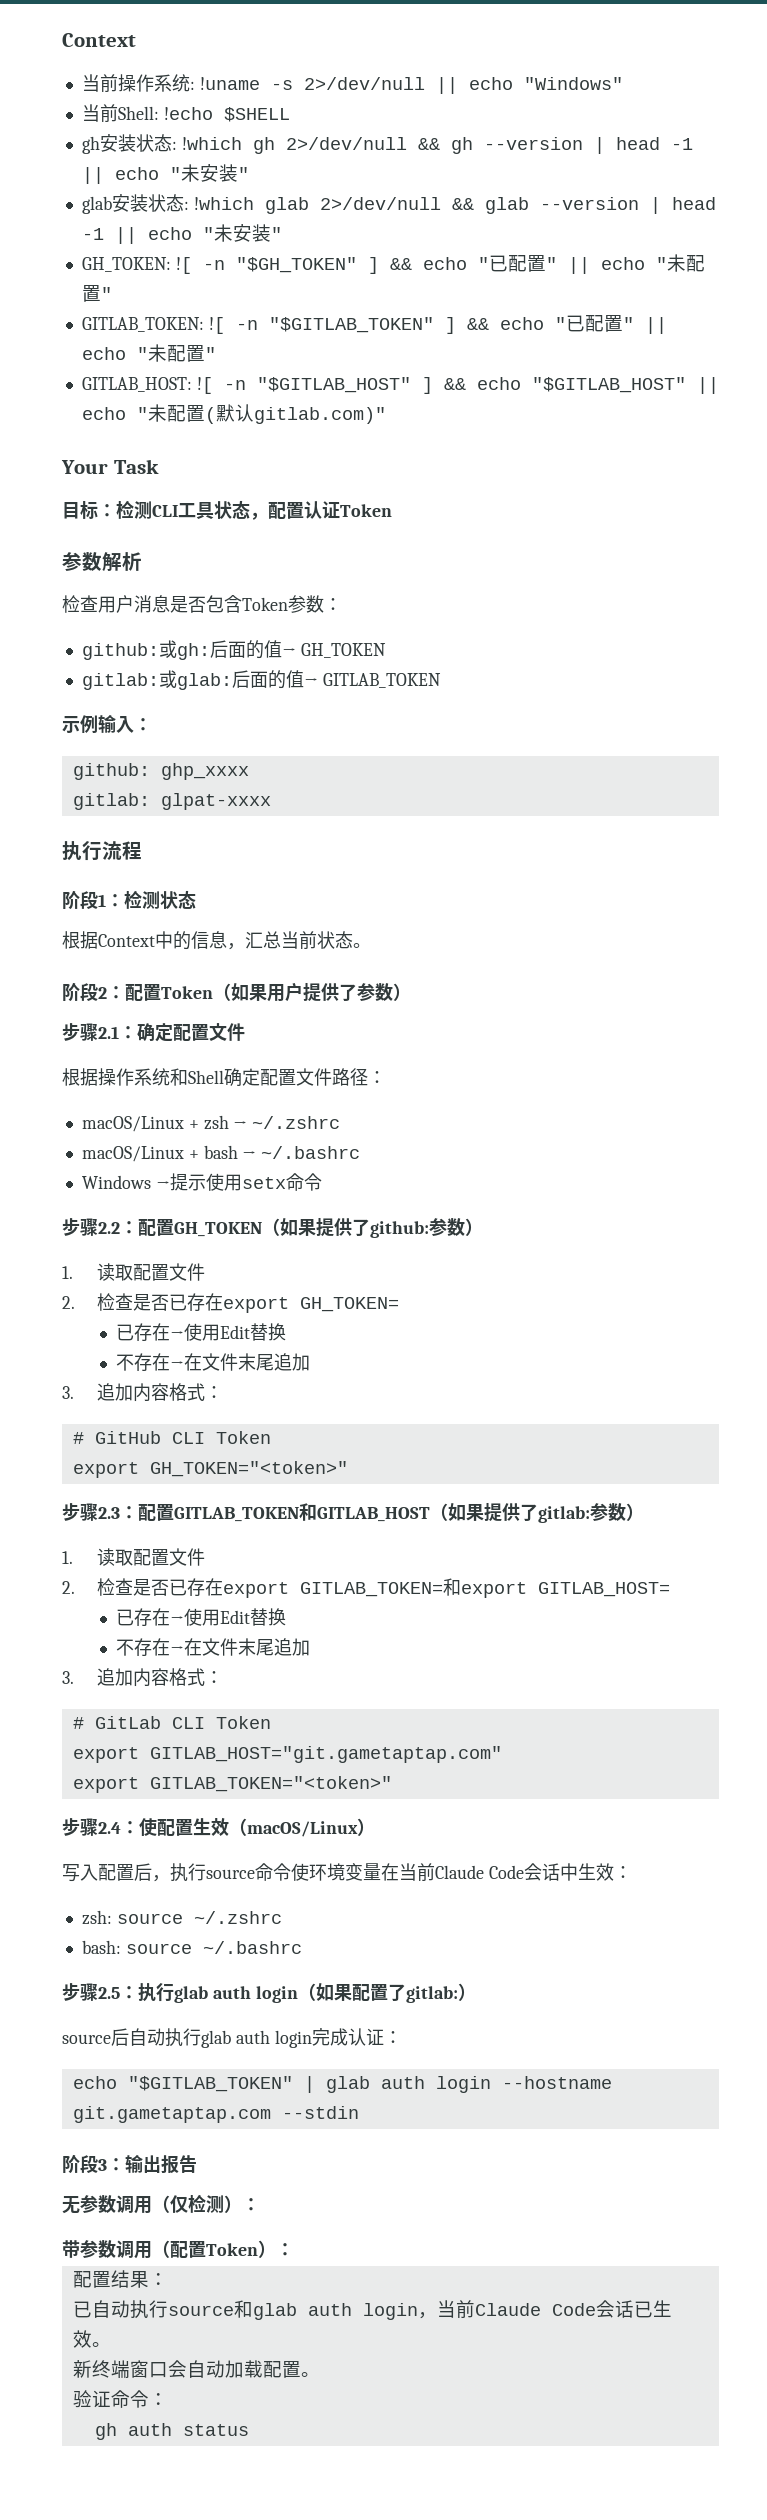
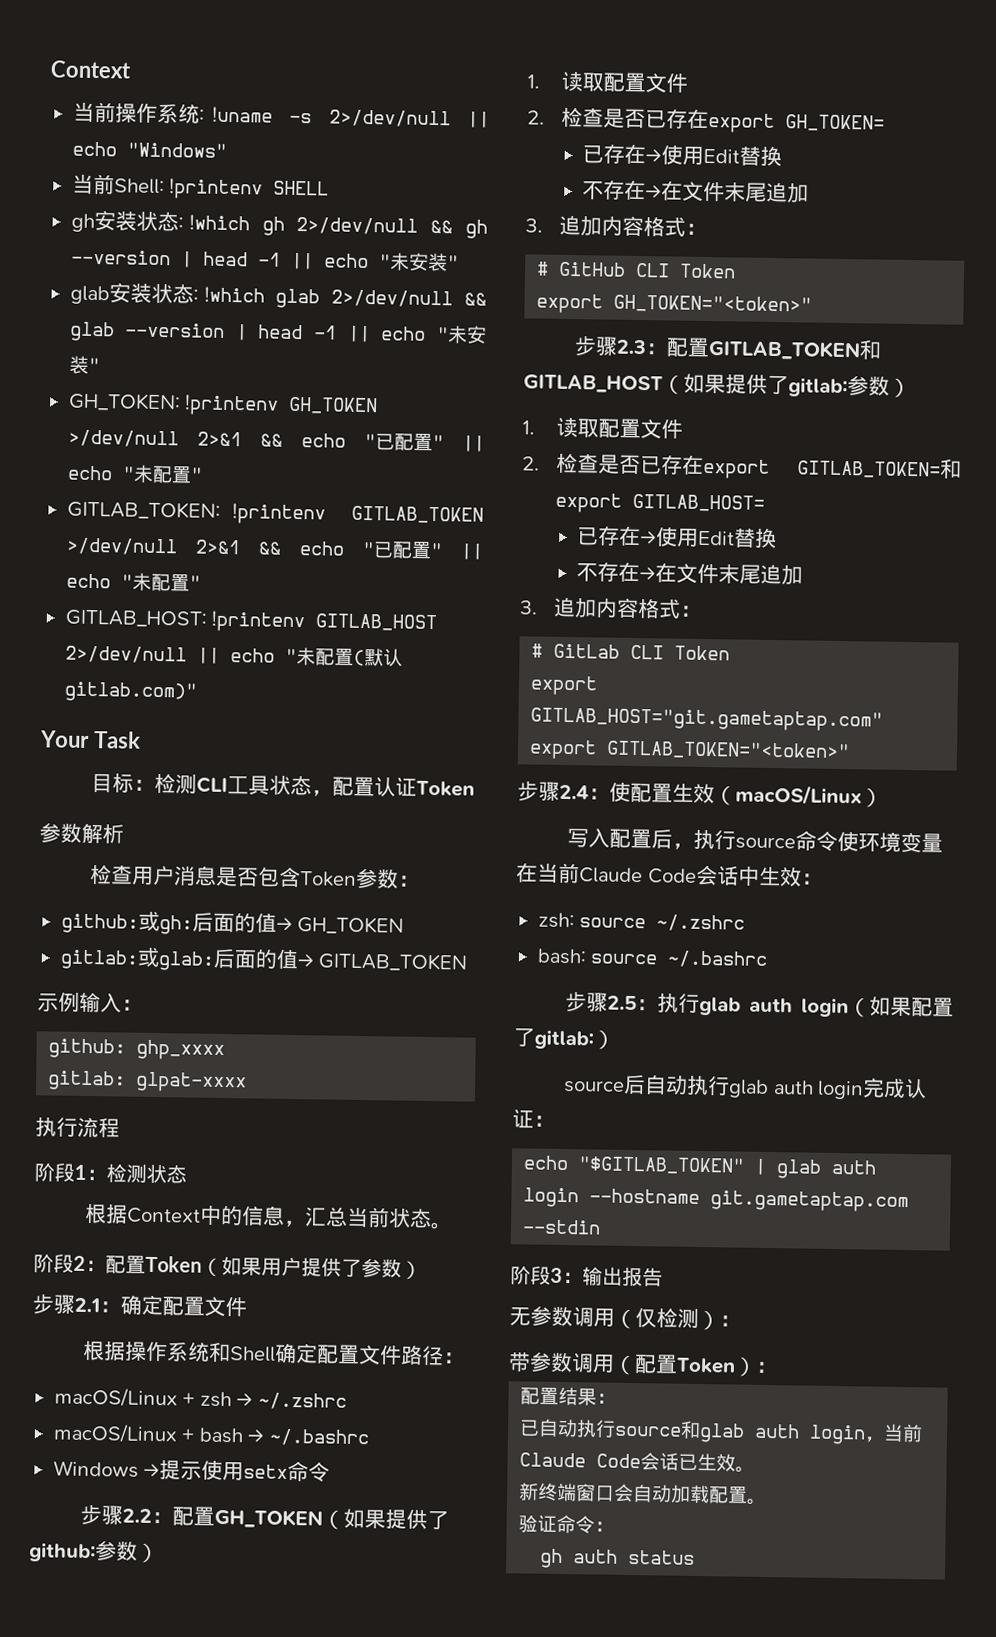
- 当前Shell: !echo $SHELL
+ 当前Shell: !printenv SHELL
- GH_TOKEN: ![ -n "$GH_TOKEN" ] && echo "已配置" || echo "未配置"
+ GH_TOKEN: !printenv GH_TOKEN >/dev/null 2>&1 && echo "已配置" || echo "未配置"
- GITLAB_TOKEN: ![ -n "$GITLAB_TOKEN" ] && echo "已配置" || echo "未配置"
+ GITLAB_TOKEN: !printenv GITLAB_TOKEN >/dev/null 2>&1 && echo "已配置" || echo "未配置"
- GITLAB_HOST: ![ -n "$GITLAB_HOST" ] && echo "$GITLAB_HOST" || echo "未配置(默认gitlab.com)"
+ GITLAB_HOST: !printenv GITLAB_HOST 2>/dev/null || echo "未配置(默认gitlab.com)"

